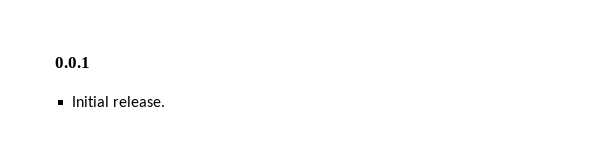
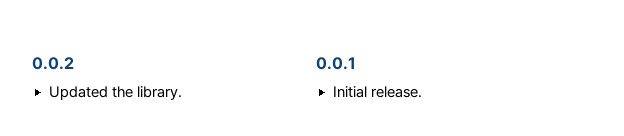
+ 0.0.2
+ Updated the library.

